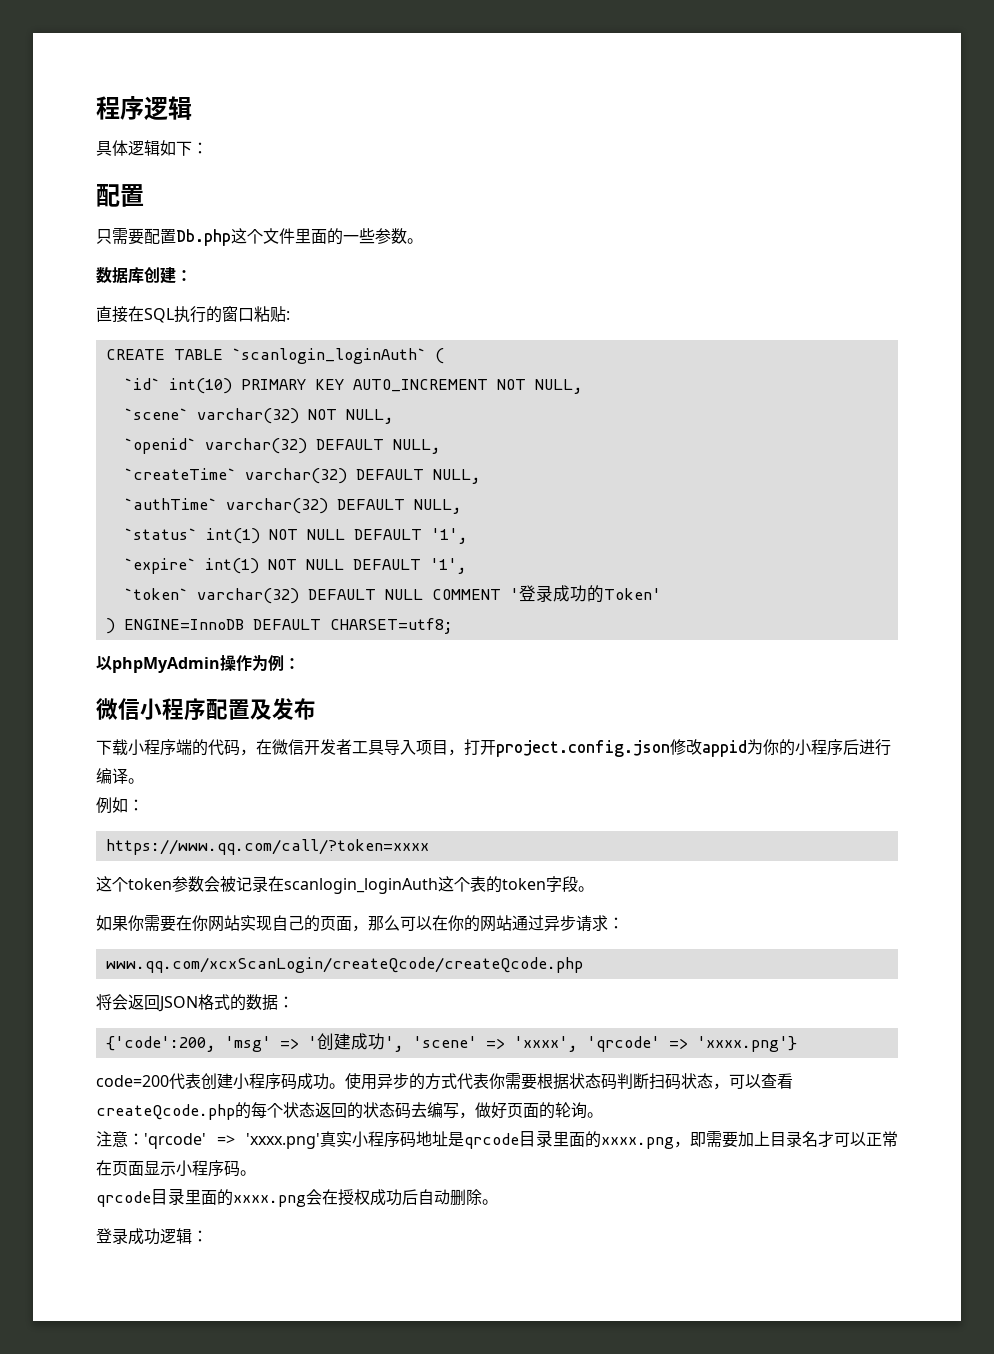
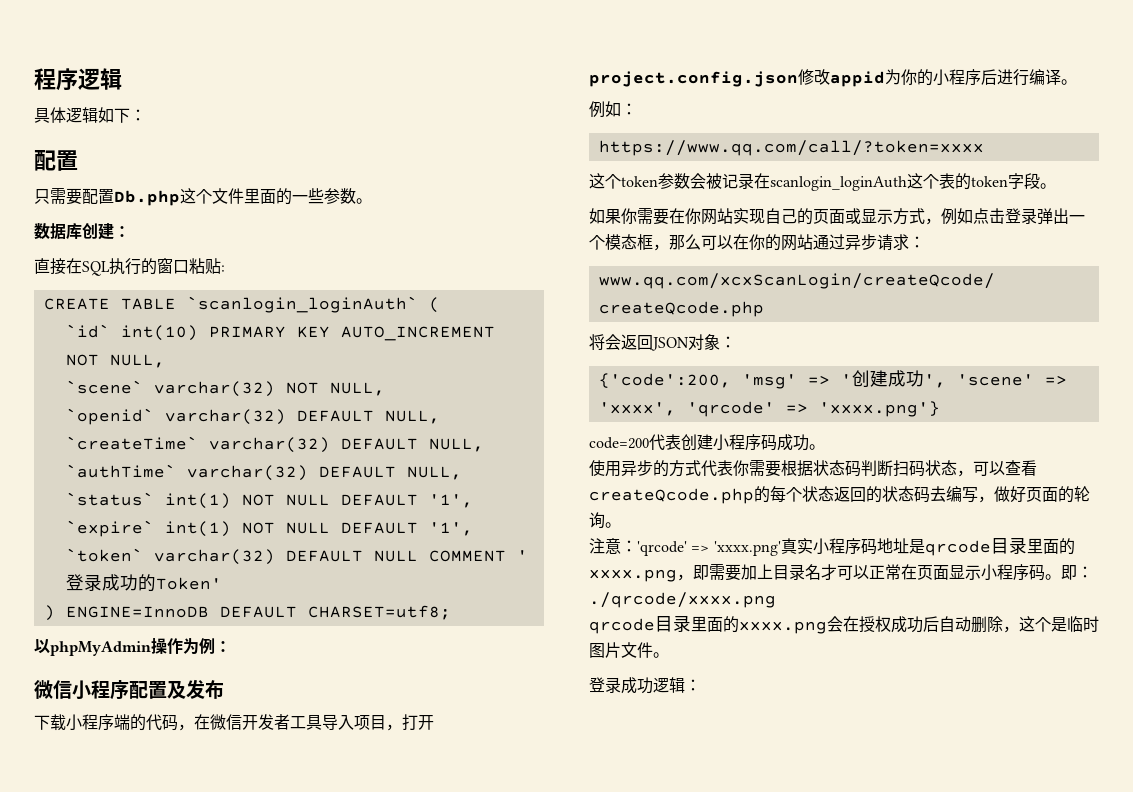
- 如果你需要在你网站实现自己的页面，那么可以在你的网站通过异步请求：
+ 如果你需要在你网站实现自己的页面或显示方式，例如点击登录弹出一个模态框，那么可以在你的网站通过异步请求：
- 将会返回JSON格式的数据：
+ 将会返回JSON对象：
- code=200代表创建小程序码成功。使用异步的方式代表你需要根据状态码判断扫码状态，可以查看createQcode.php的每个状态返回的状态码去编写，做好页面的轮询。
+ code=200代表创建小程序码成功。
+ 使用异步的方式代表你需要根据状态码判断扫码状态，可以查看createQcode.php的每个状态返回的状态码去编写，做好页面的轮询。
+ 即：./qrcode/xxxx.png
- qrcode目录里面的xxxx.png会在授权成功后自动删除。
+ qrcode目录里面的xxxx.png会在授权成功后自动删除，这个是临时图片文件。

